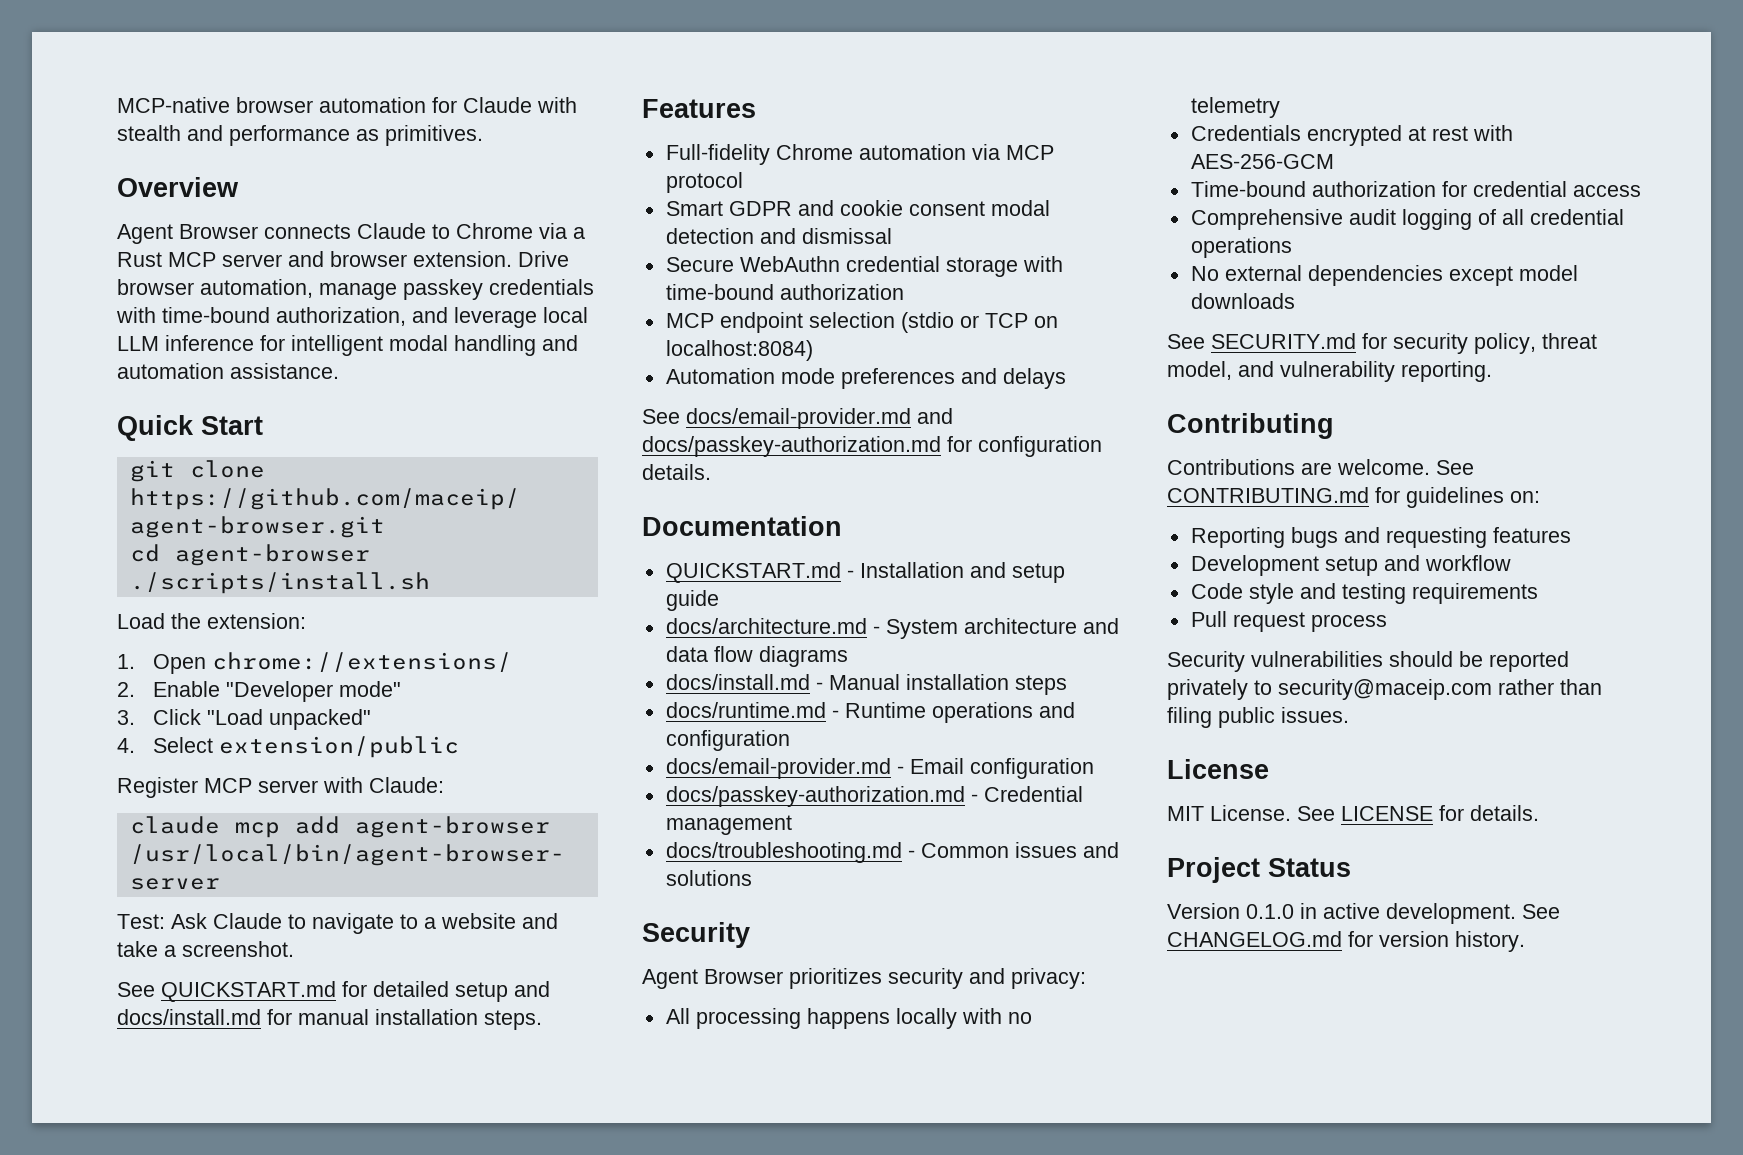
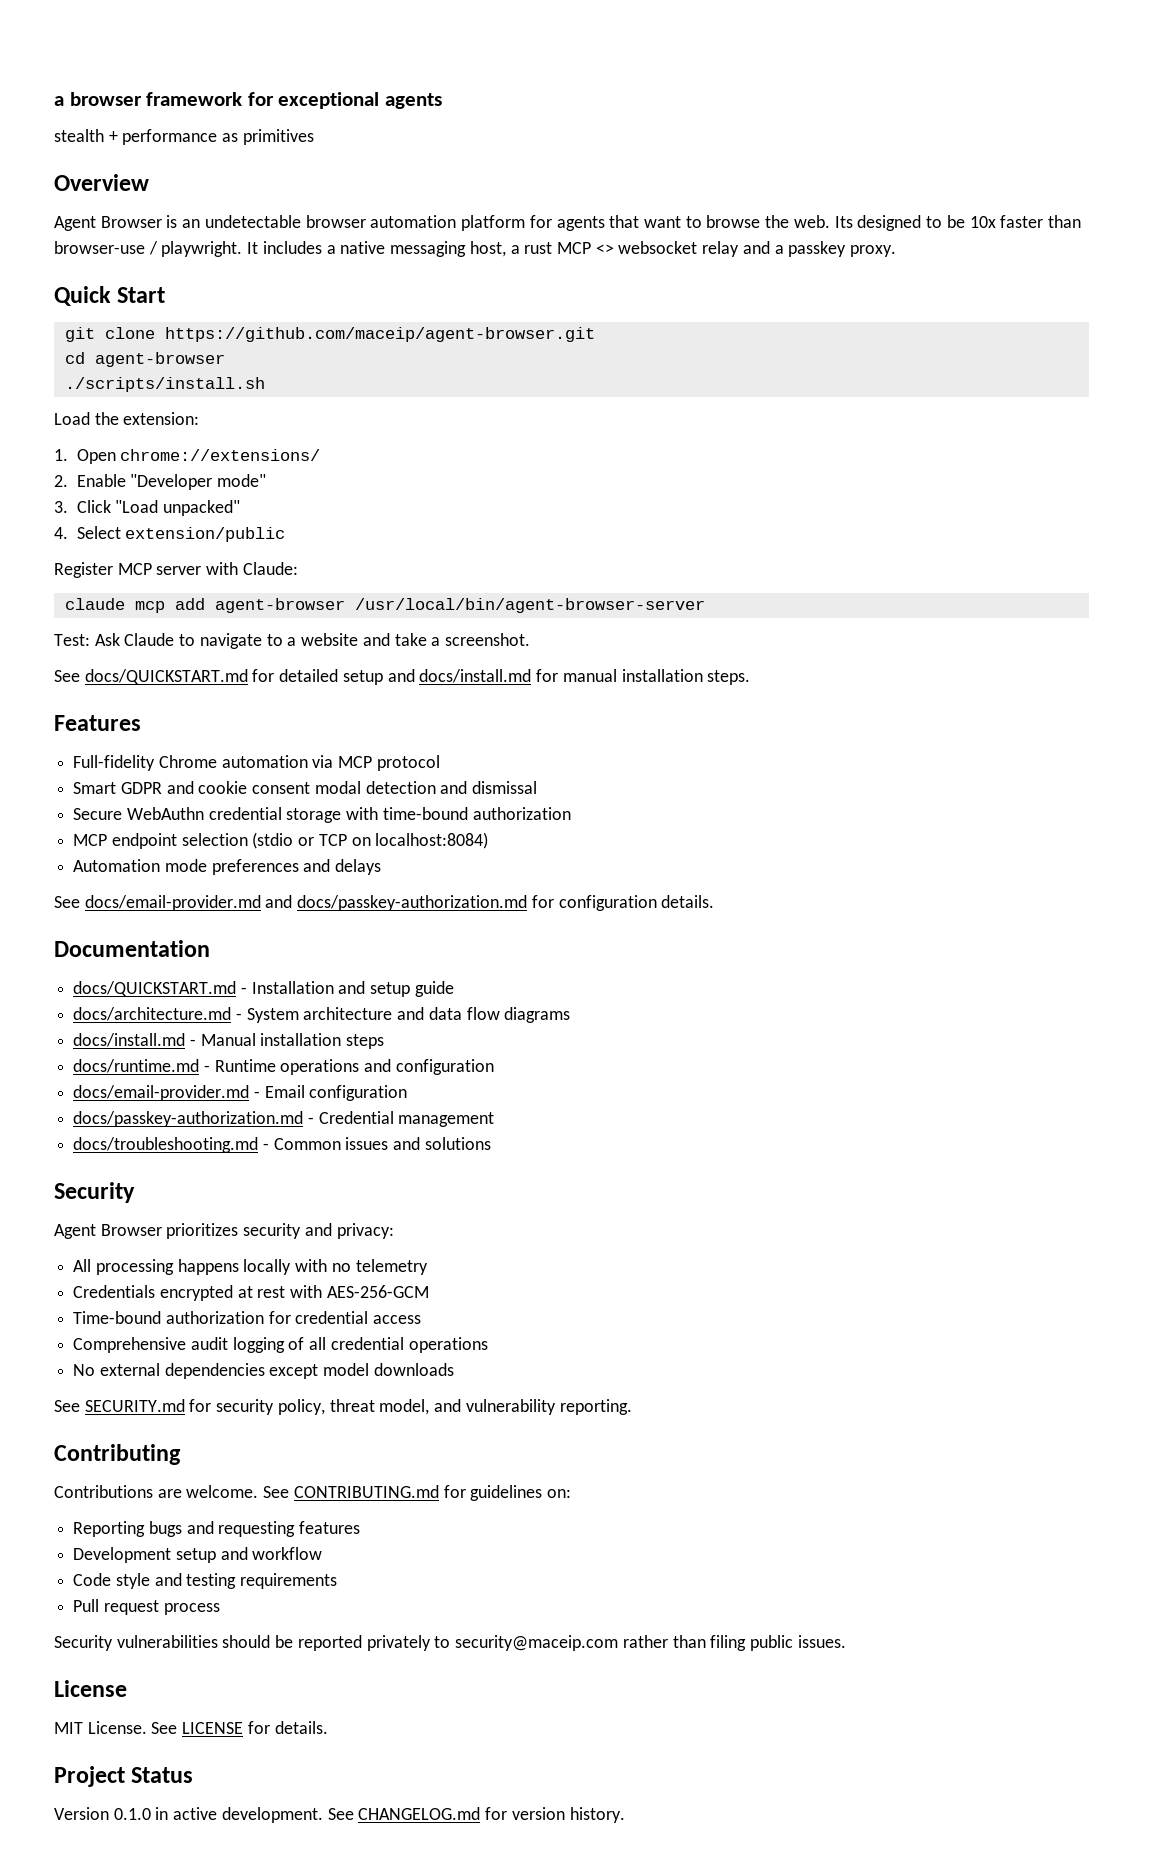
- MCP-native browser automation for Claude with stealth and performance as primitives.
+ a browser framework for exceptional agents
+ stealth + performance as primitives
- Agent Browser connects Claude to Chrome via a Rust MCP server and browser extension. Drive browser automation, manage passkey credentials with time-bound authorization, and leverage local LLM inference for intelligent modal handling and automation assistance.
+ Agent Browser is an undetectable browser automation platform for agents that want to browse the web. Its designed to be 10x faster than browser-use / playwright. It includes a native messaging host, a rust MCP <> websocket relay and a passkey proxy.
- See QUICKSTART.md for detailed setup and docs/install.md for manual installation steps.
+ See docs/QUICKSTART.md for detailed setup and docs/install.md for manual installation steps.
- QUICKSTART.md - Installation and setup guide
+ docs/QUICKSTART.md - Installation and setup guide

